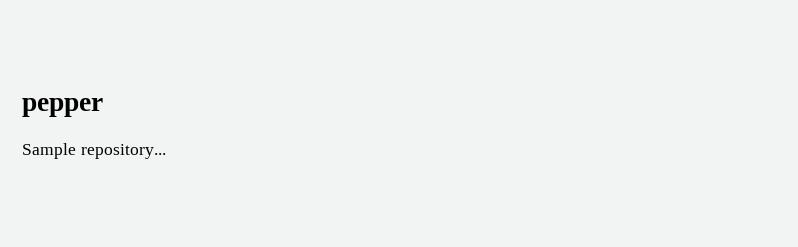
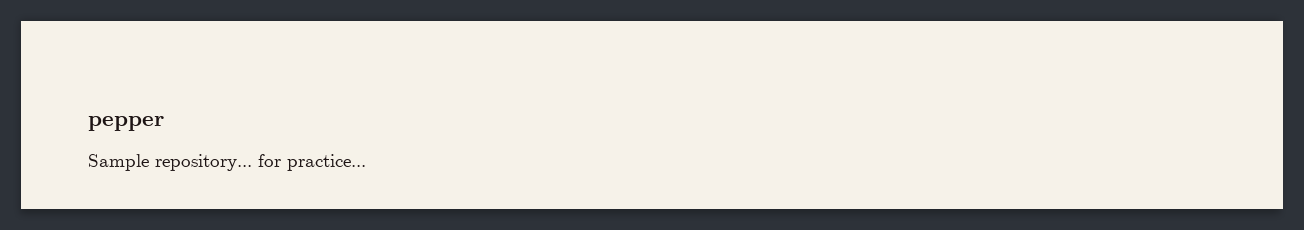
- Sample repository...
+ Sample repository... for practice...

